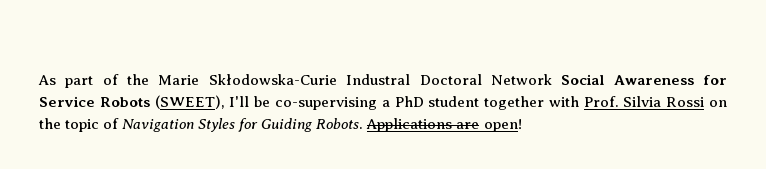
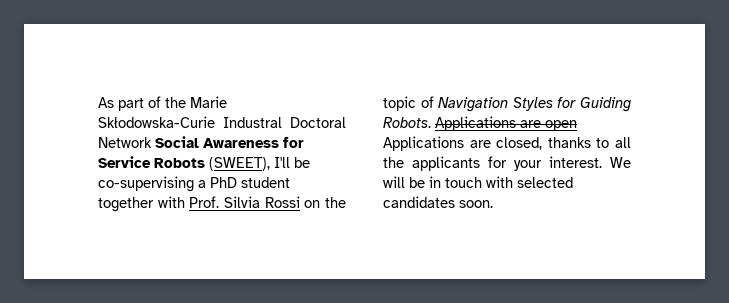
- Applications are open!
+ Applications are open Applications are closed, thanks to all the applicants for your interest. We will be in touch with selected candidates soon.

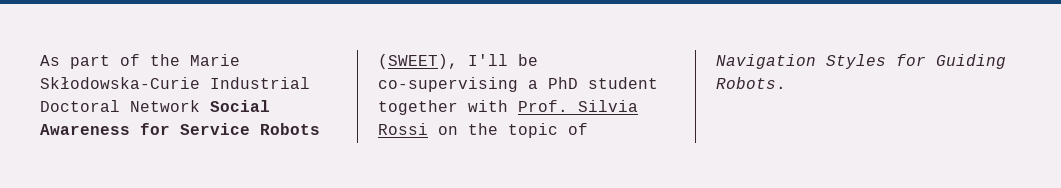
- As part of the Marie Skłodowska-Curie Industral Doctoral Network Social Awareness for Service Robots (SWEET), I'll be co-supervising a PhD student together with Prof. Silvia Rossi on the topic of Navigation Styles for Guiding Robots. Applications are open Applications are closed, thanks to all the applicants for your interest. We will be in touch with selected candidates soon.
+ As part of the Marie Skłodowska-Curie Industrial Doctoral Network Social Awareness for Service Robots (SWEET), I'll be co-supervising a PhD student together with Prof. Silvia Rossi on the topic of Navigation Styles for Guiding Robots.

